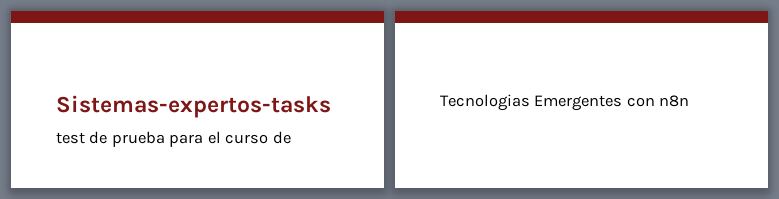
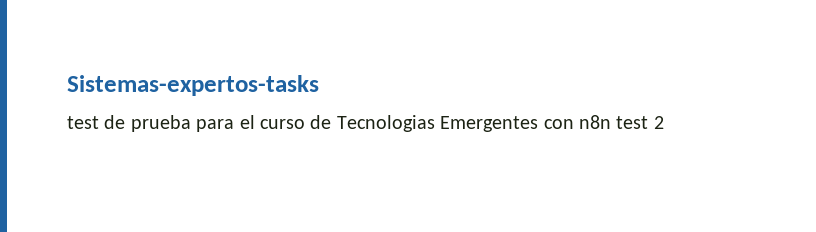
- test de prueba para el curso de Tecnologias Emergentes con n8n
+ test de prueba para el curso de Tecnologias Emergentes con n8n test 2

